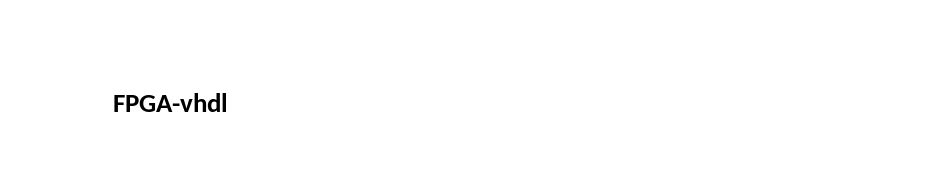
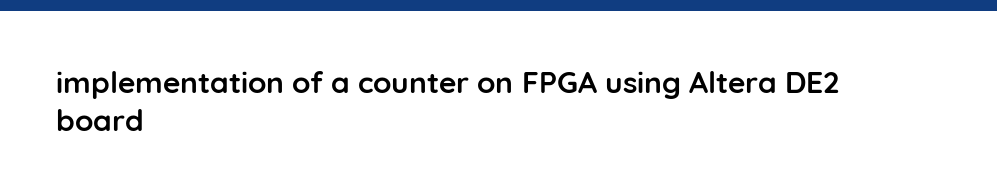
- FPGA-vhdl
+ implementation of a counter on FPGA using Altera DE2 board

